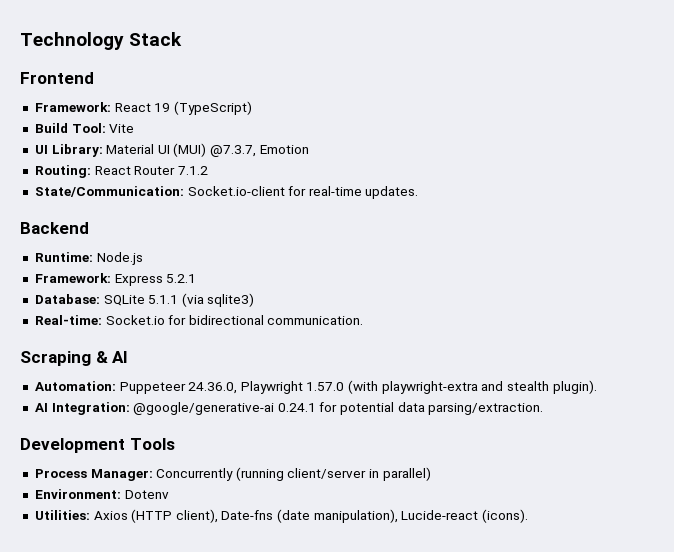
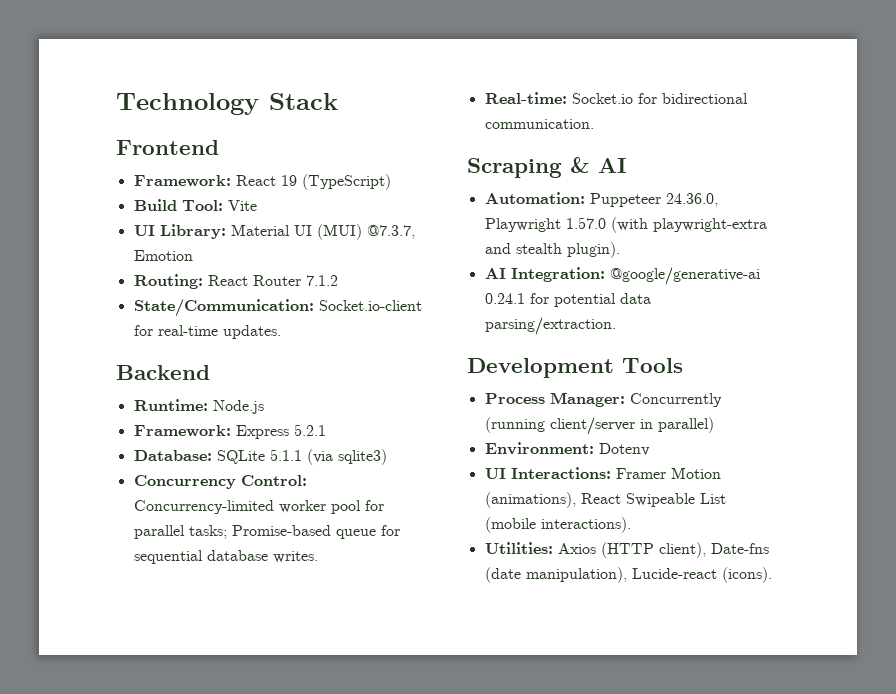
+ Concurrency Control: Concurrency-limited worker pool for parallel tasks; Promise-based queue for sequential database writes.
+ UI Interactions: Framer Motion (animations), React Swipeable List (mobile interactions).

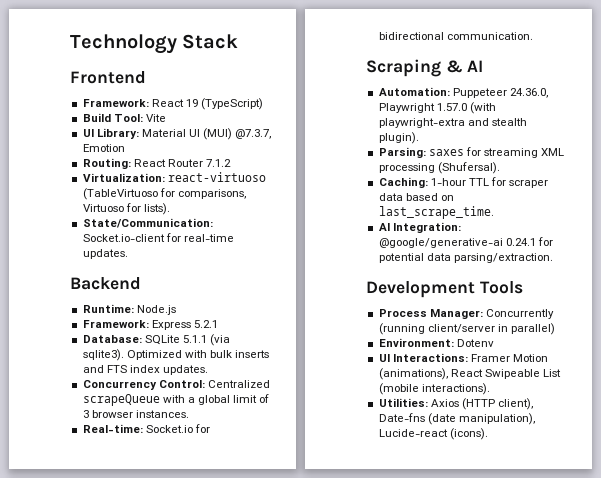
+ Virtualization: react-virtuoso (TableVirtuoso for comparisons, Virtuoso for lists).
- Database: SQLite 5.1.1 (via sqlite3)
- Concurrency Control: Concurrency-limited worker pool for parallel tasks; Promise-based queue for sequential database writes.
+ Database: SQLite 5.1.1 (via sqlite3). Optimized with bulk inserts and FTS index updates.
+ Concurrency Control: Centralized scrapeQueue with a global limit of 3 browser instances.
+ Parsing: saxes for streaming XML processing (Shufersal).
+ Caching: 1-hour TTL for scraper data based on last_scrape_time.

